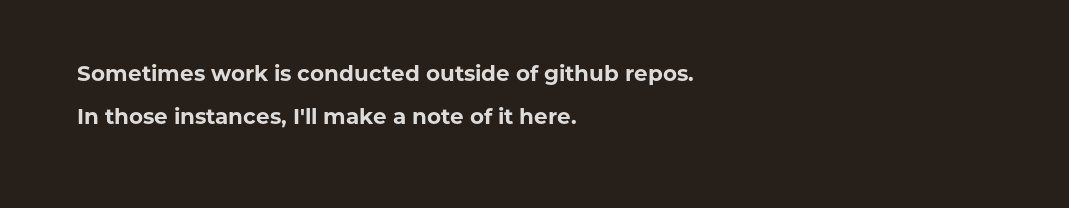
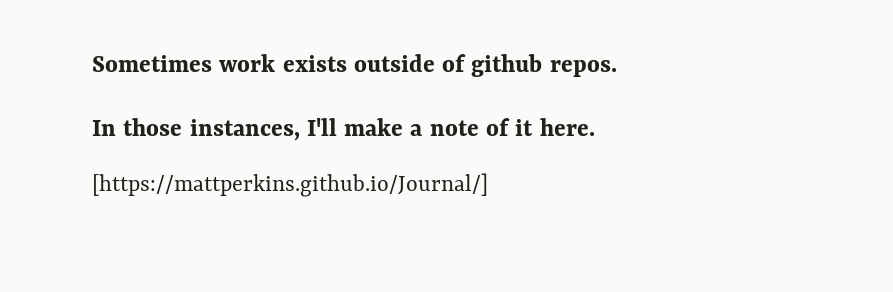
- Sometimes work is conducted outside of github repos.
+ Sometimes work exists outside of github repos.
+ [https://mattperkins.github.io/Journal/]

